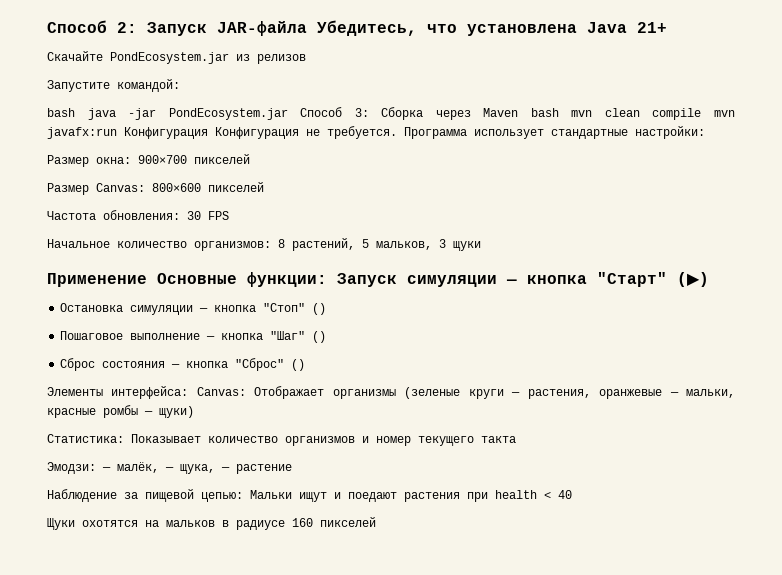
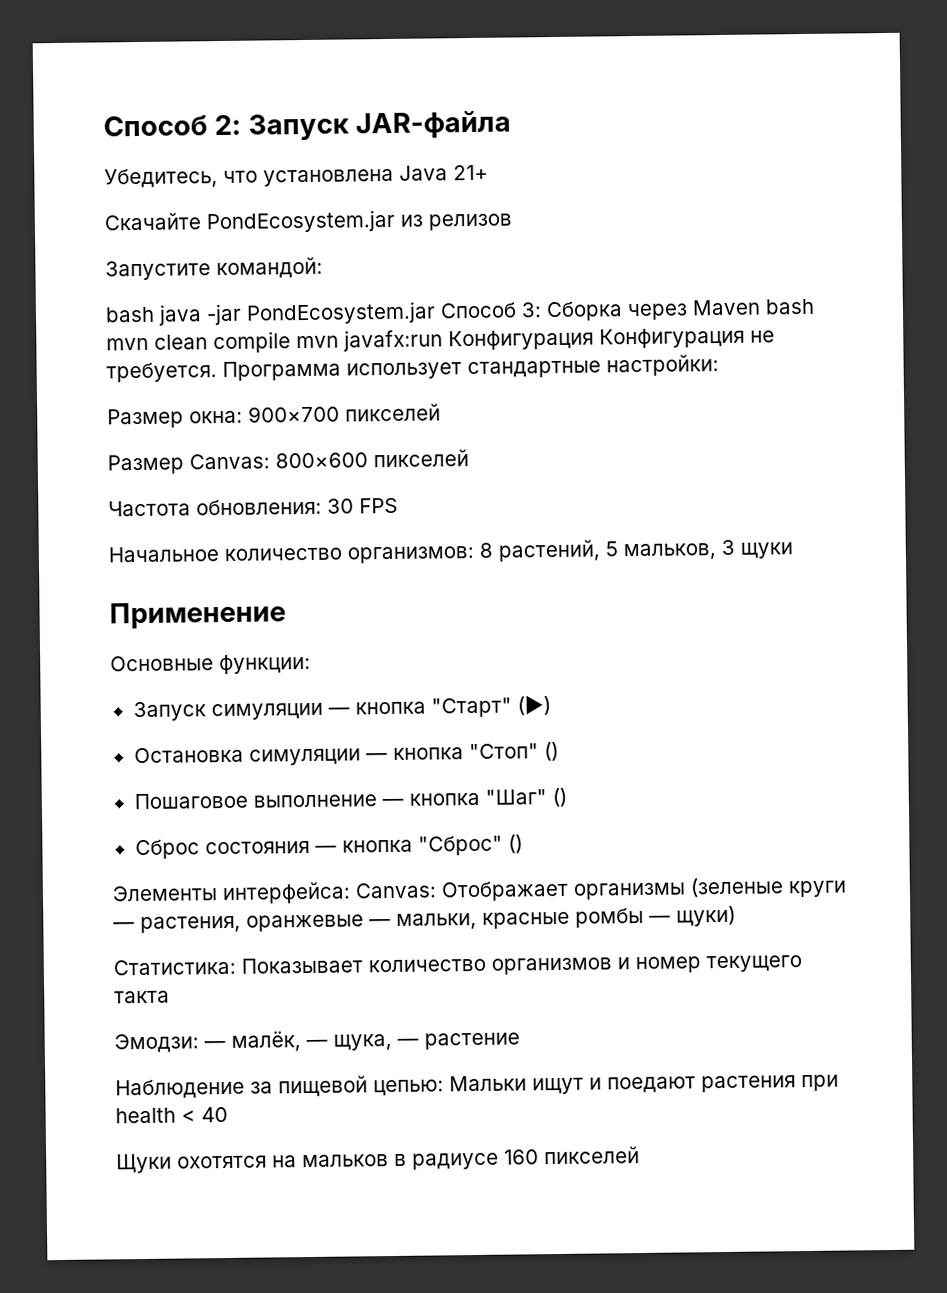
- Способ 2: Запуск JAR-файла Убедитесь, что установлена Java 21+
+ Способ 2: Запуск JAR-файла
+ Убедитесь, что установлена Java 21+
- Применение Основные функции: Запуск симуляции — кнопка "Старт" (▶)
+ Применение
+ Основные функции:
+ Запуск симуляции — кнопка "Старт" (▶)

